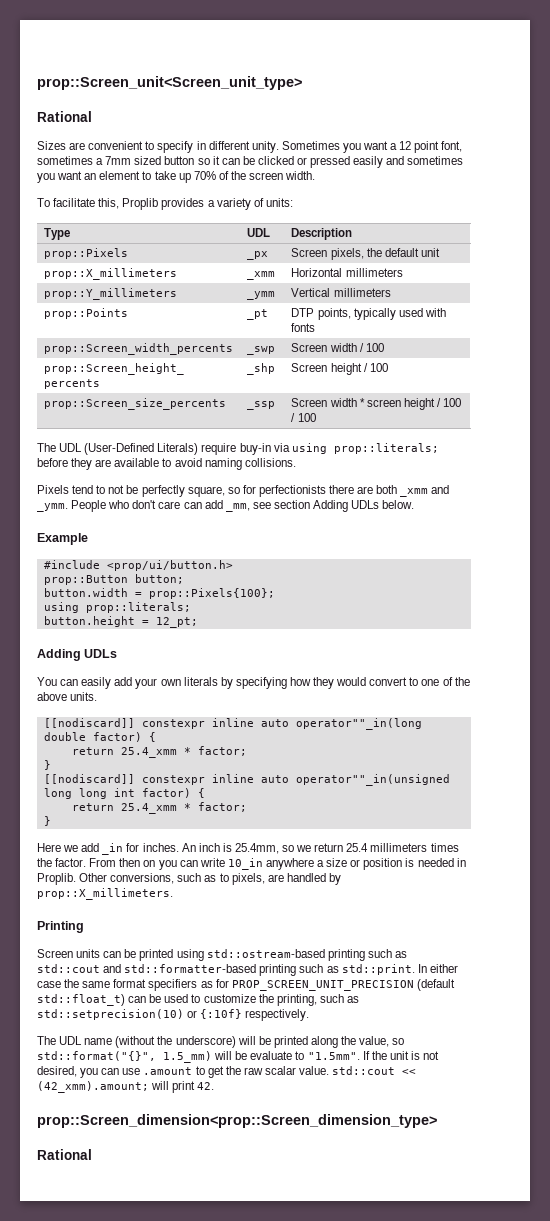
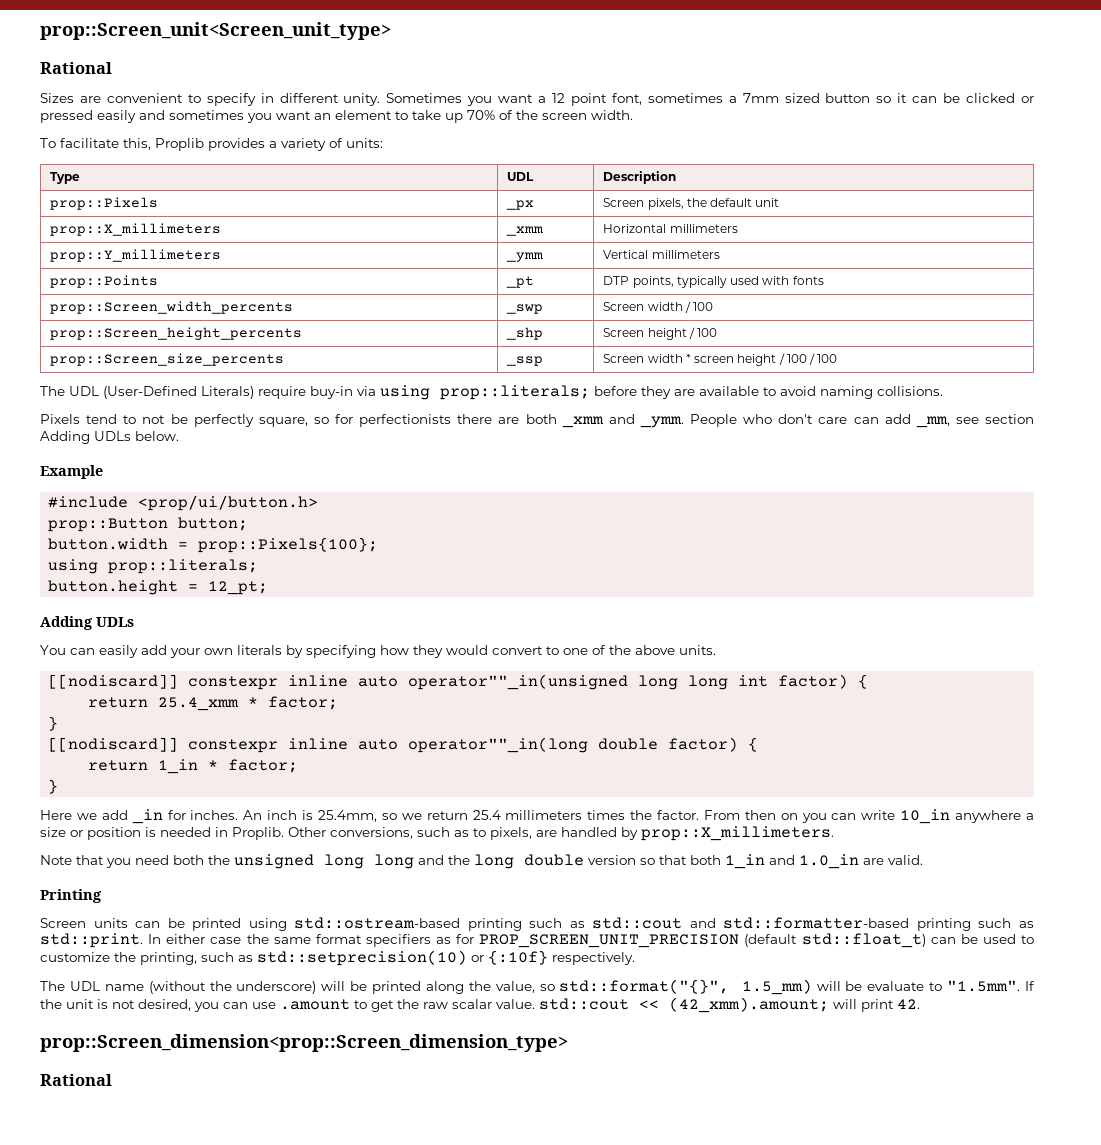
- [[nodiscard]] constexpr inline auto operator""_in(long double factor) {
+ [[nodiscard]] constexpr inline auto operator""_in(unsigned long long int factor) {
- [[nodiscard]] constexpr inline auto operator""_in(unsigned long long int factor) {
- return 25.4_xmm * factor;
+ [[nodiscard]] constexpr inline auto operator""_in(long double factor) {
+ return 1_in * factor;
+ Note that you need both the unsigned long long and the long double version so that both 1_in and 1.0_in are valid.

